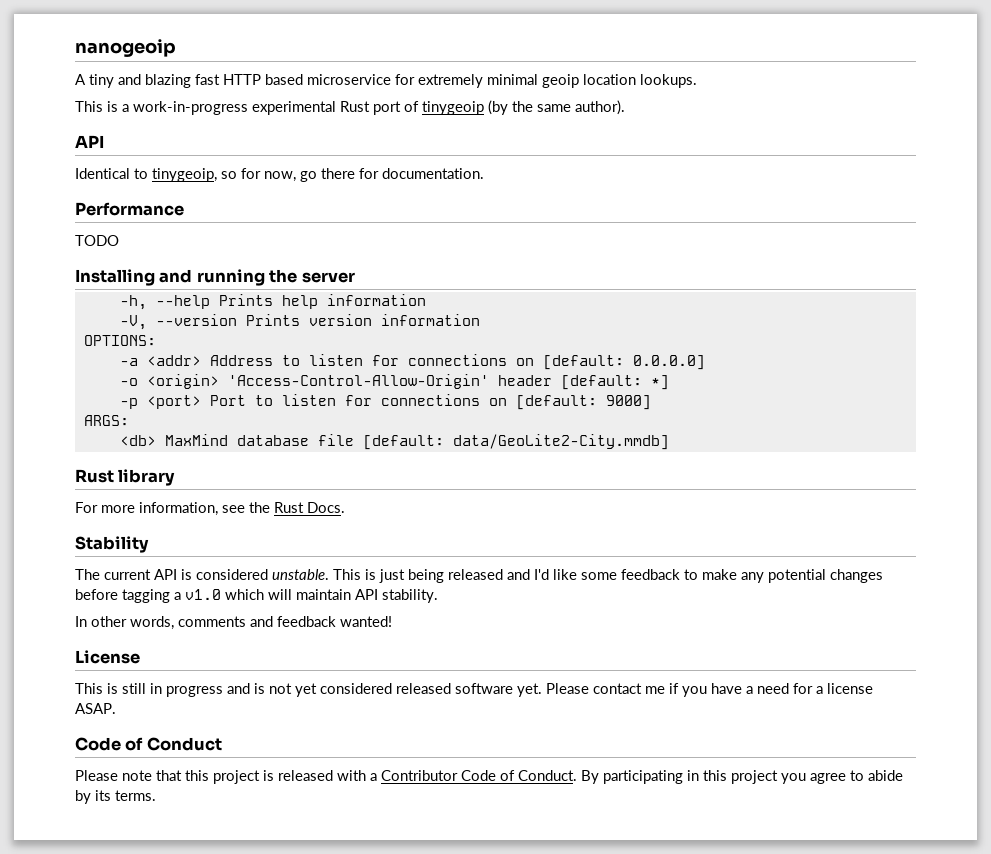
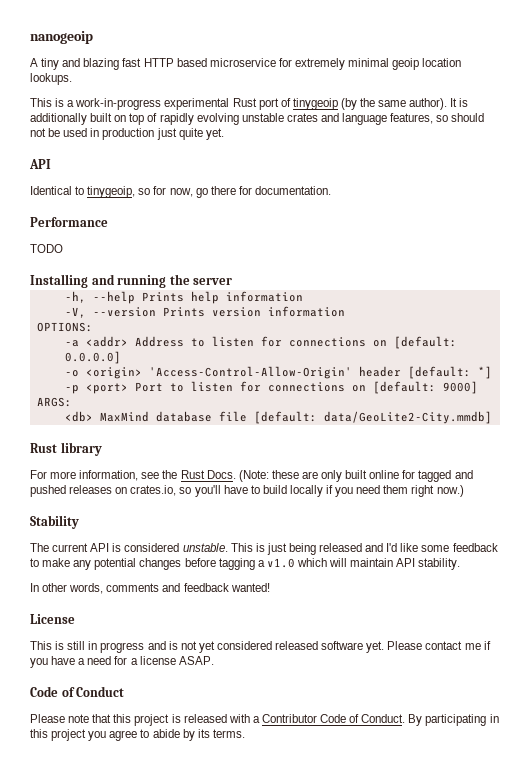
+ It is additionally built on top of rapidly evolving unstable crates and language features, so should not be used in production just quite yet.
+ (Note: these are only built online for tagged and pushed releases on crates.io, so you'll have to build locally if you need them right now.)

